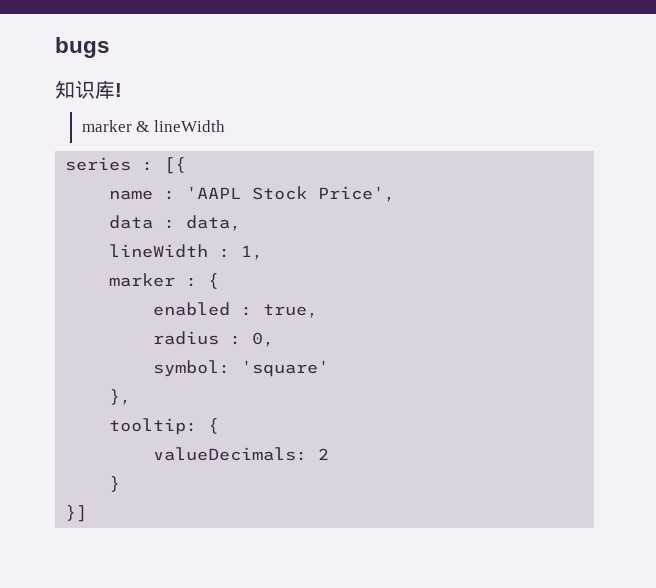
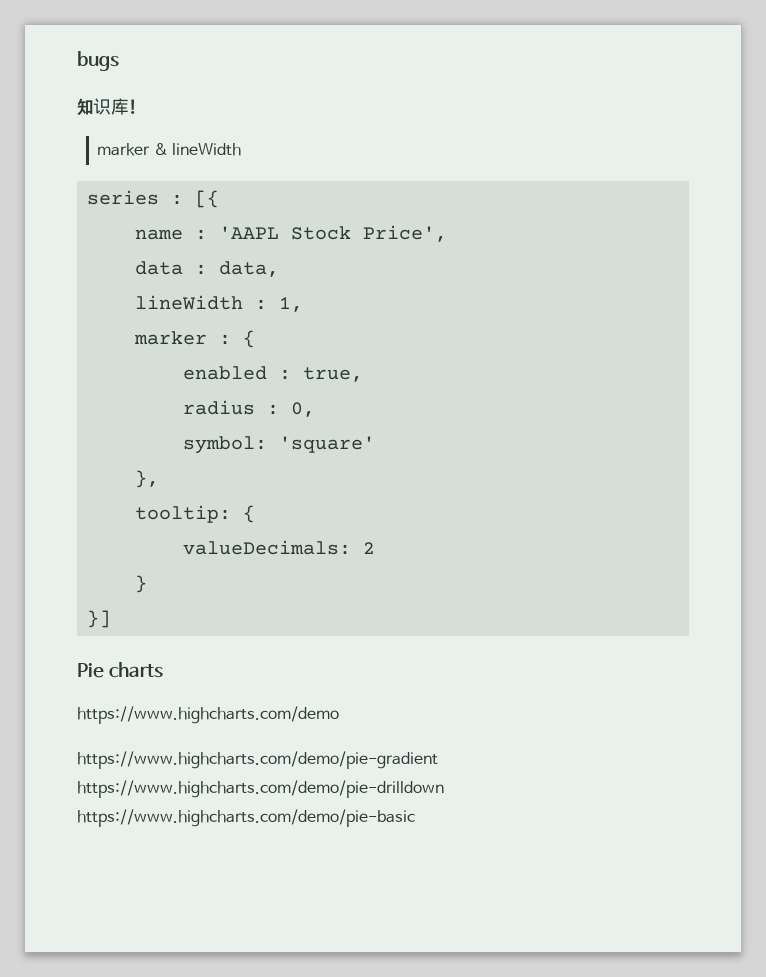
+ Pie charts
+ https://www.highcharts.com/demo
+ https://www.highcharts.com/demo/pie-gradient https://www.highcharts.com/demo/pie-drilldown https://www.highcharts.com/demo/pie-basic

